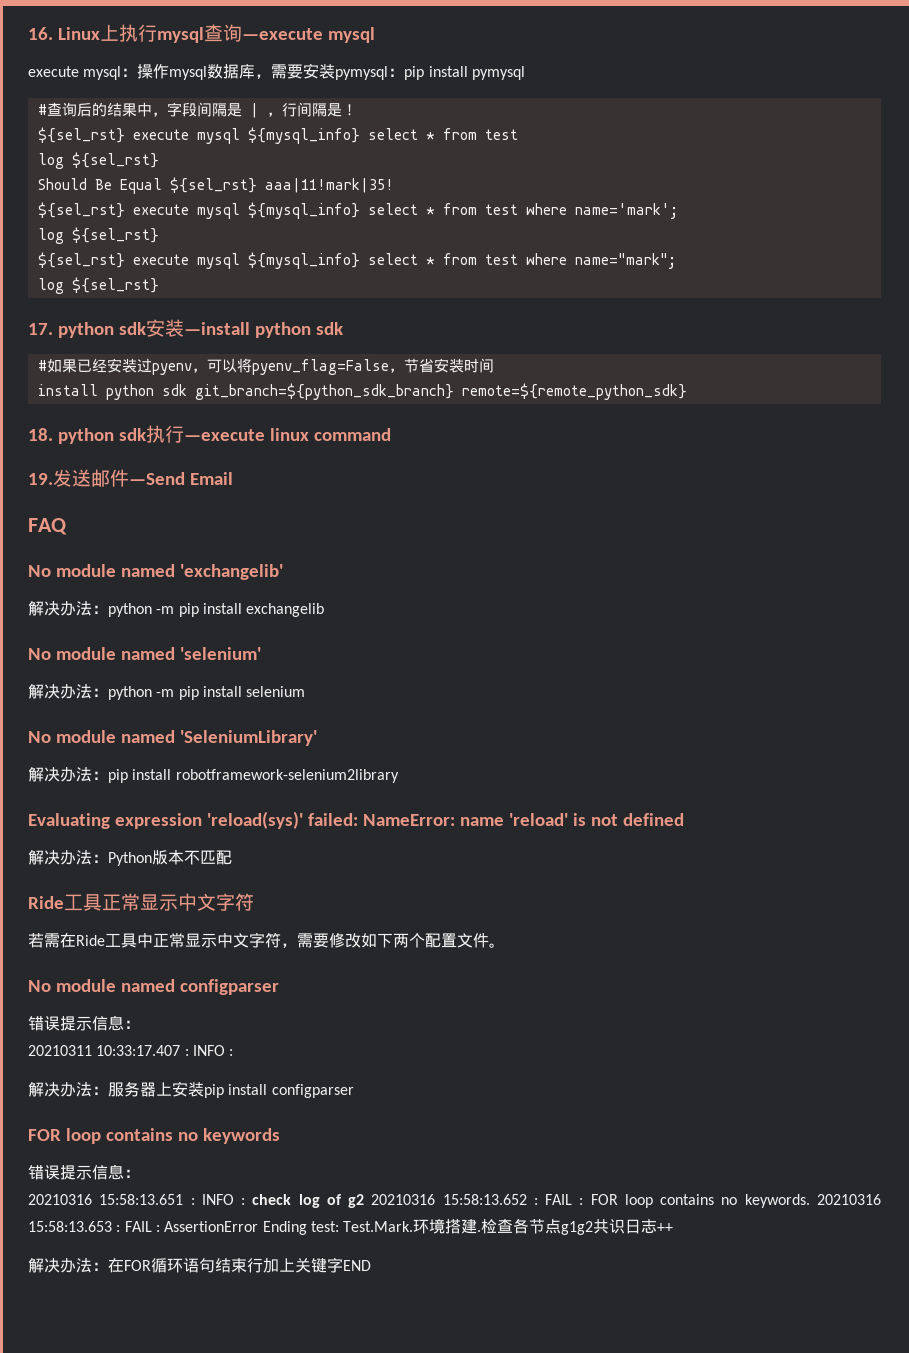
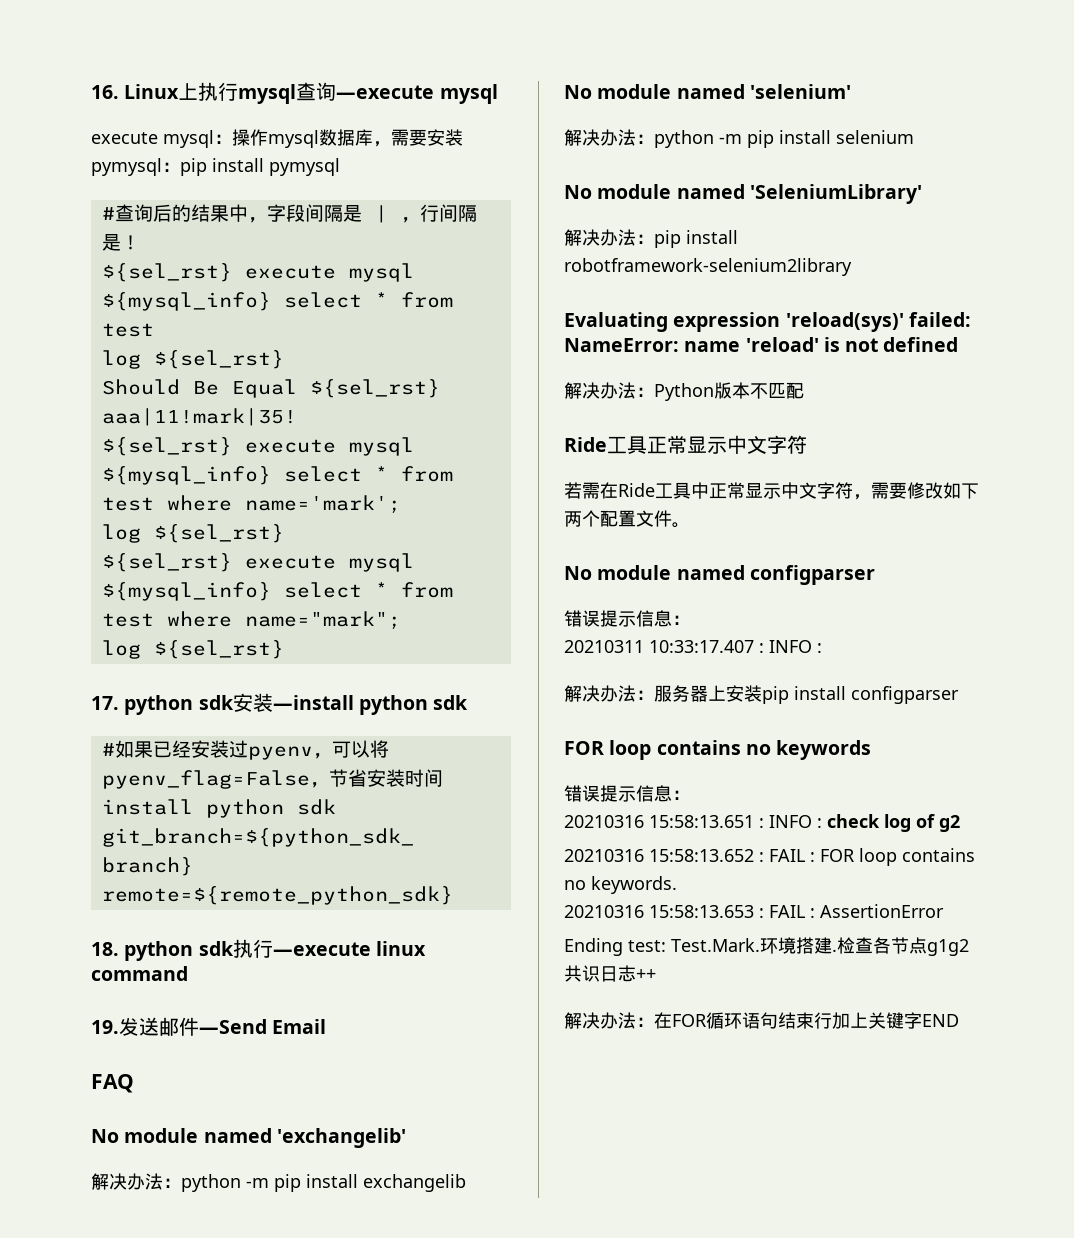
- 20210316 15:58:13.651 : INFO : check log of g2 20210316 15:58:13.652 : FAIL : FOR loop contains no keywords. 20210316 15:58:13.653 : FAIL : AssertionError Ending test: Test.Mark.环境搭建.
+ 20210316 15:58:13.651 : INFO : check log of g2
+ 20210316 15:58:13.652 : FAIL : FOR loop contains no keywords.
+ 20210316 15:58:13.653 : FAIL : AssertionError
+ Ending test: Test.Mark.环境搭建.

